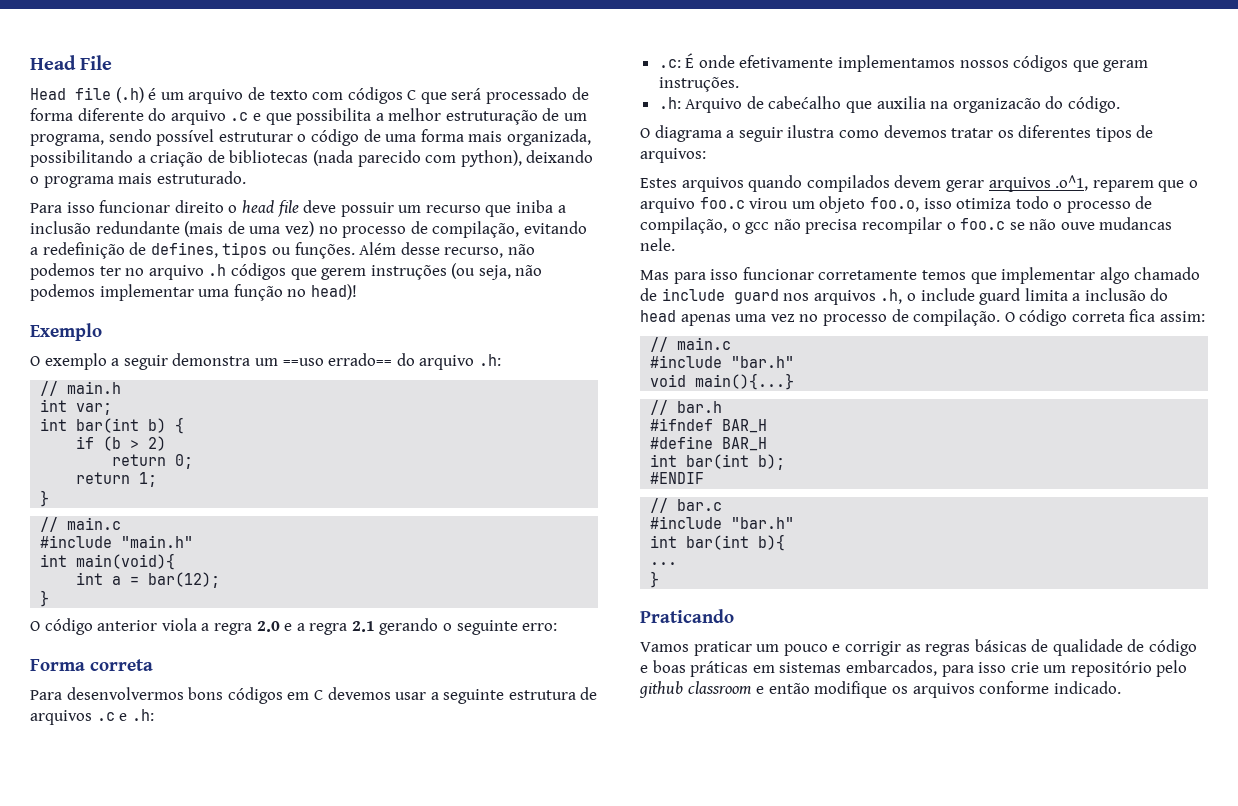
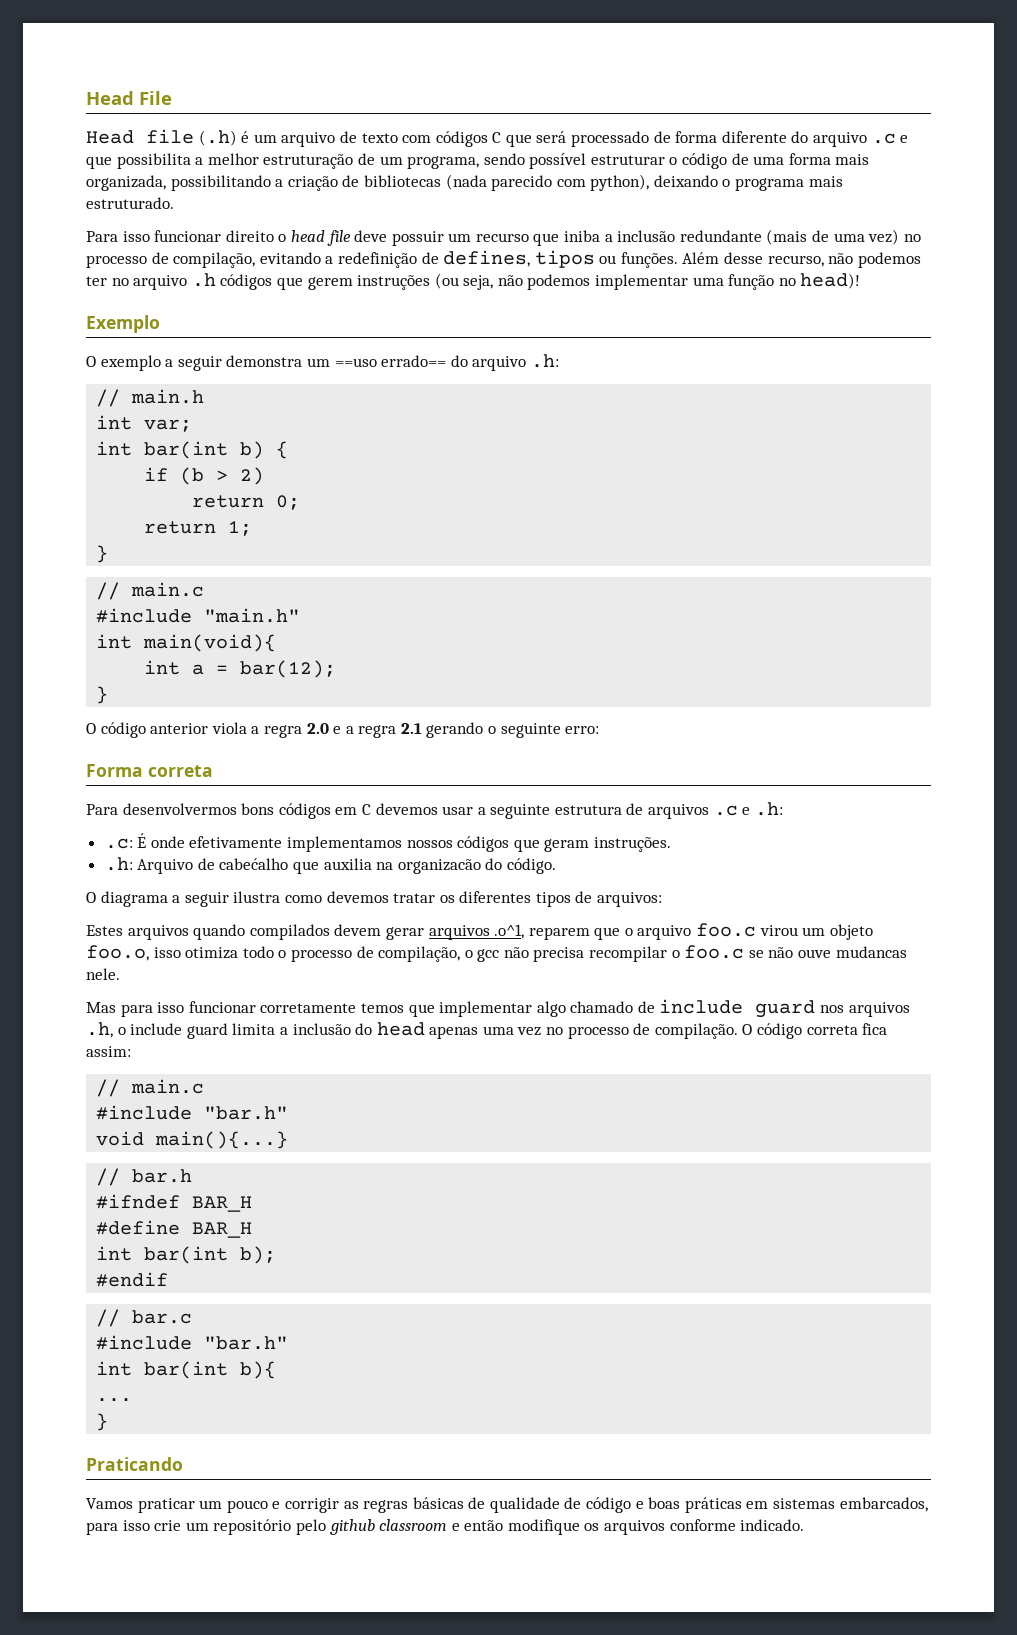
- #ENDIF
+ #endif

